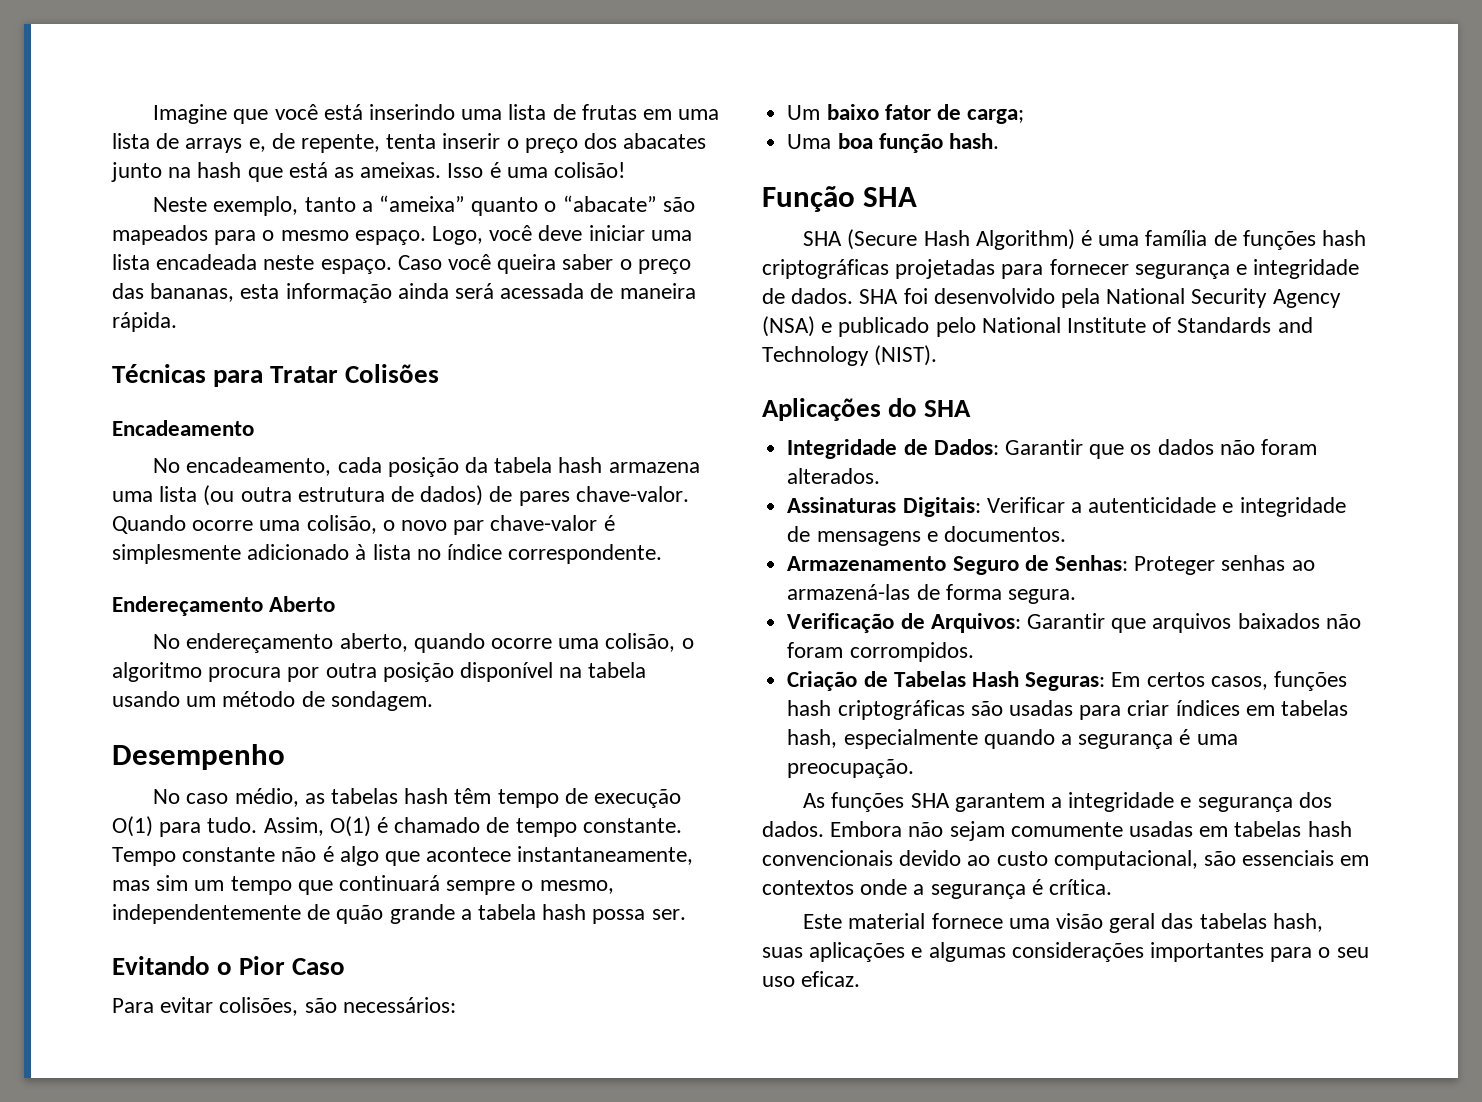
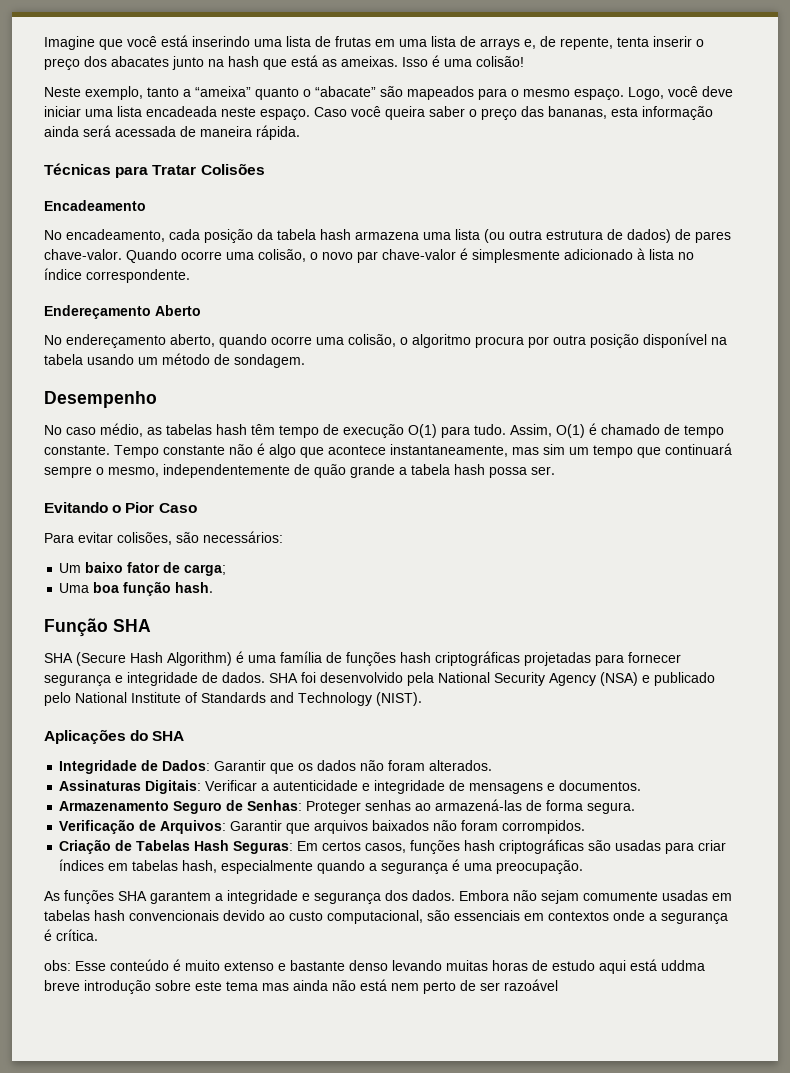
- Este material fornece uma visão geral das tabelas hash, suas aplicações e algumas considerações importantes para o seu uso eficaz.
+ obs: Esse conteúdo é muito extenso e bastante denso levando muitas horas de estudo aqui está uddma breve introdução sobre este tema mas ainda não está nem perto de ser razoável

